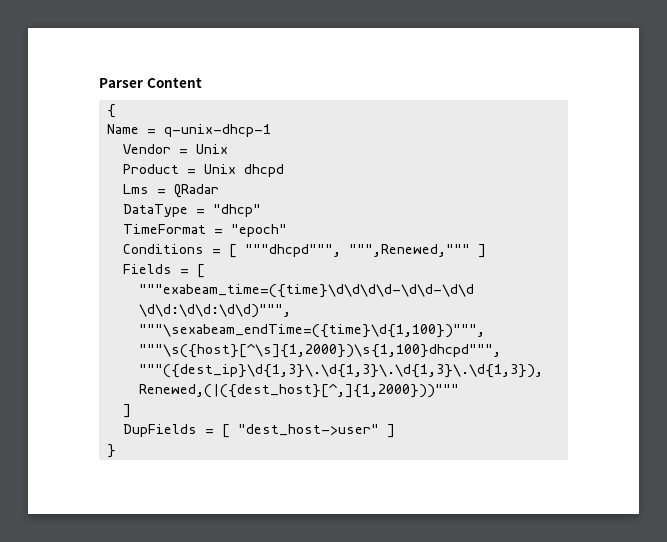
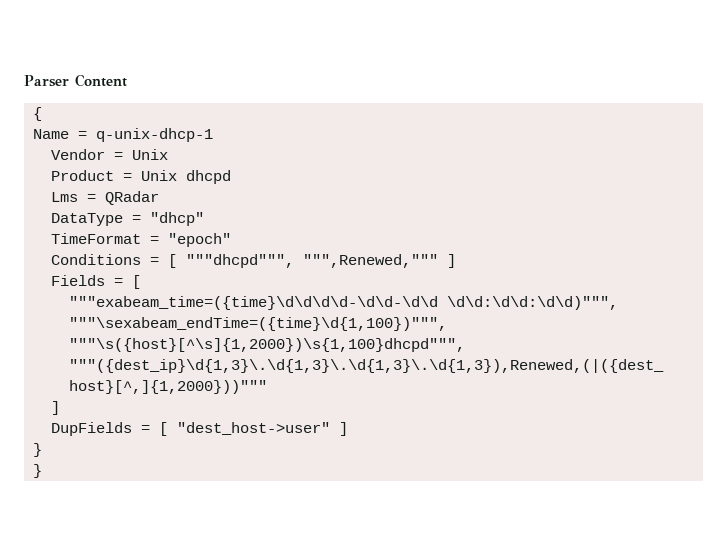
  DupFields = [ "dest_host->user" ]
+ }

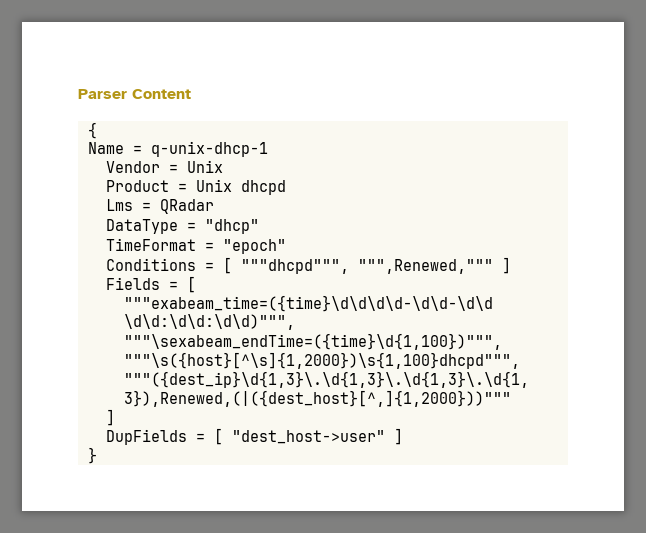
  DupFields = [ "dest_host->user" ]
- }

